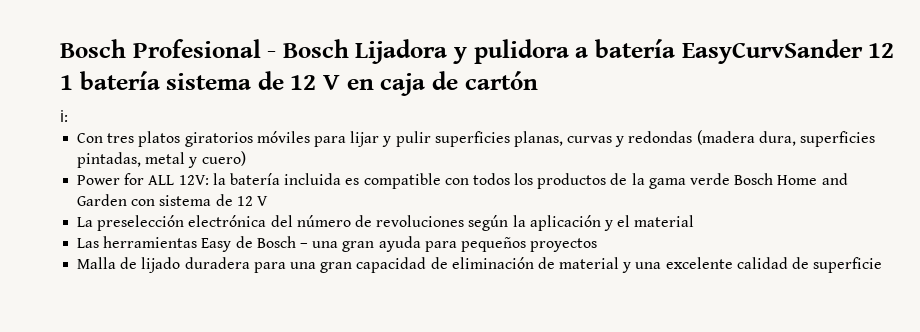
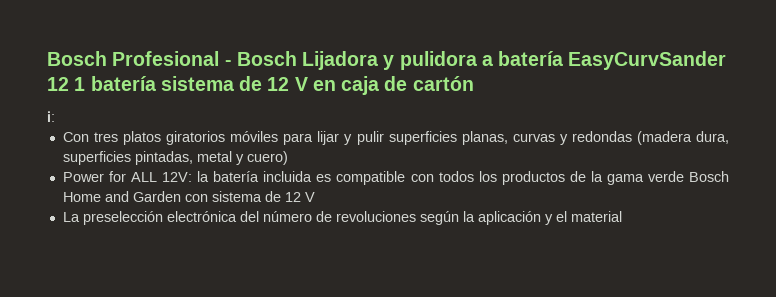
- Las herramientas Easy de Bosch – una gran ayuda para pequeños proyectos
- Malla de lijado duradera para una gran capacidad de eliminación de material y una excelente calidad de superficie

